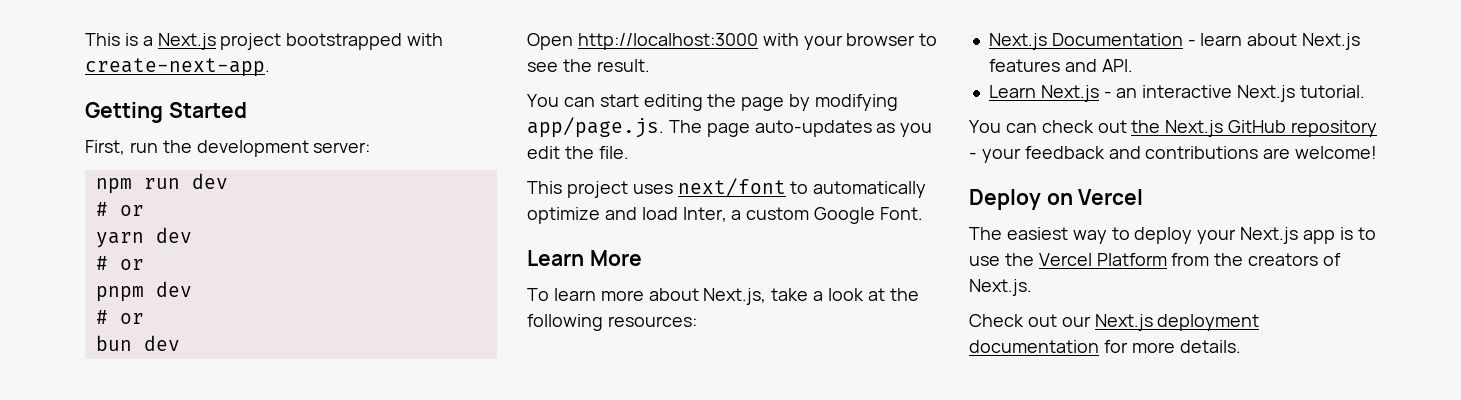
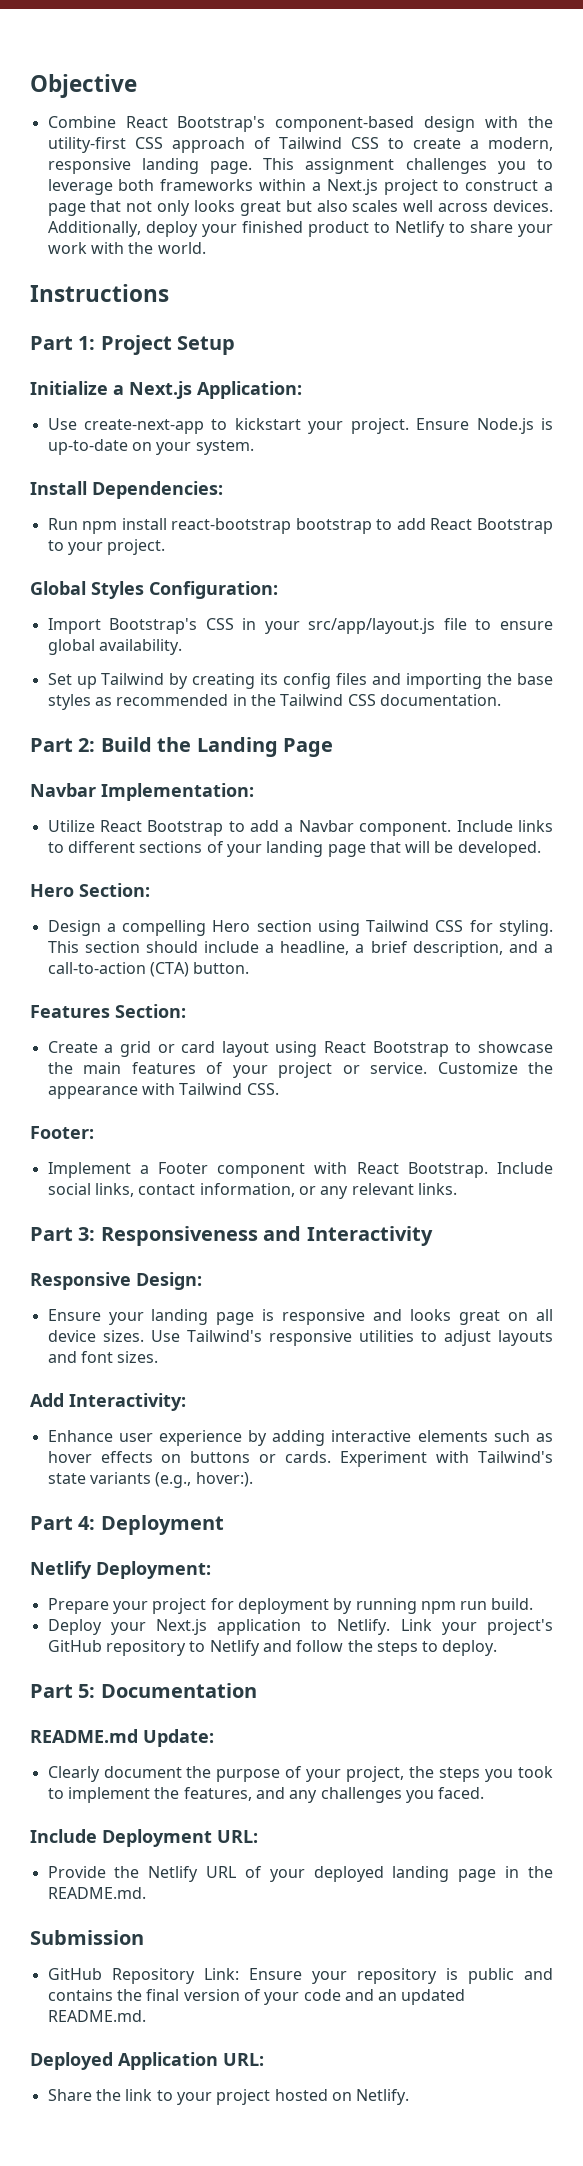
- This is a Next.js project bootstrapped with create-next-app.
- Getting Started
- First, run the development server:
- npm run dev
- # or
- yarn dev
- # or
- pnpm dev
- # or
- bun dev
- Open http://localhost:3000 with your browser to see the result.
- You can start editing the page by modifying app/page.js. The page auto-updates as you edit the file.
- This project uses next/font to automatically optimize and load Inter, a custom Google Font.
- Learn More
- To learn more about Next.js, take a look at the following resources:
- Next.js Documentation - learn about Next.js features and API.
- Learn Next.js - an interactive Next.js tutorial.
- You can check out the Next.js GitHub repository - your feedback and contributions are welcome!
- Deploy on Vercel
- The easiest way to deploy your Next.js app is to use the Vercel Platform from the creators of Next.js.
- Check out our Next.js deployment documentation for more details.
+ Objective
+ Combine React Bootstrap's component-based design with the utility-first CSS approach of Tailwind CSS to create a modern, responsive landing page. This assignment challenges you to leverage both frameworks within a Next.js project to construct a page that not only looks great but also scales well across devices. Additionally, deploy your finished product to Netlify to share your work with the world.
+ Instructions
+ Part 1: Project Setup
+ Initialize a Next.js Application:
+ Use create-next-app to kickstart your project. Ensure Node.js is up-to-date on your system.
+ Install Dependencies:
+ Run npm install react-bootstrap bootstrap to add React Bootstrap to your project.
+ Global Styles Configuration:
+ Import Bootstrap's CSS in your src/app/layout.js file to ensure global availability.
+ Set up Tailwind by creating its config files and importing the base styles as recommended in the Tailwind CSS documentation.
+ Part 2: Build the Landing Page
+ Navbar Implementation:
+ Utilize React Bootstrap to add a Navbar component. Include links to different sections of your landing page that will be developed.
+ Hero Section:
+ Design a compelling Hero section using Tailwind CSS for styling. This section should include a headline, a brief description, and a call-to-action (CTA) button.
+ Features Section:
+ Create a grid or card layout using React Bootstrap to showcase the main features of your project or service. Customize the appearance with Tailwind CSS.
+ Footer:
+ Implement a Footer component with React Bootstrap. Include social links, contact information, or any relevant links.
+ Part 3: Responsiveness and Interactivity
+ Responsive Design:
+ Ensure your landing page is responsive and looks great on all device sizes. Use Tailwind's responsive utilities to adjust layouts and font sizes.
+ Add Interactivity:
+ Enhance user experience by adding interactive elements such as hover effects on buttons or cards. Experiment with Tailwind's state variants (e.g., hover:).
+ Part 4: Deployment
+ Netlify Deployment:
+ Prepare your project for deployment by running npm run build.
+ Deploy your Next.js application to Netlify. Link your project's GitHub repository to Netlify and follow the steps to deploy.
+ Part 5: Documentation
+ README.md Update:
+ Clearly document the purpose of your project, the steps you took to implement the features, and any challenges you faced.
+ Include Deployment URL:
+ Provide the Netlify URL of your deployed landing page in the README.md.
+ Submission
+ GitHub Repository Link: Ensure your repository is public and contains the final version of your code and an updated README.md.
+ Deployed Application URL:
+ Share the link to your project hosted on Netlify.

